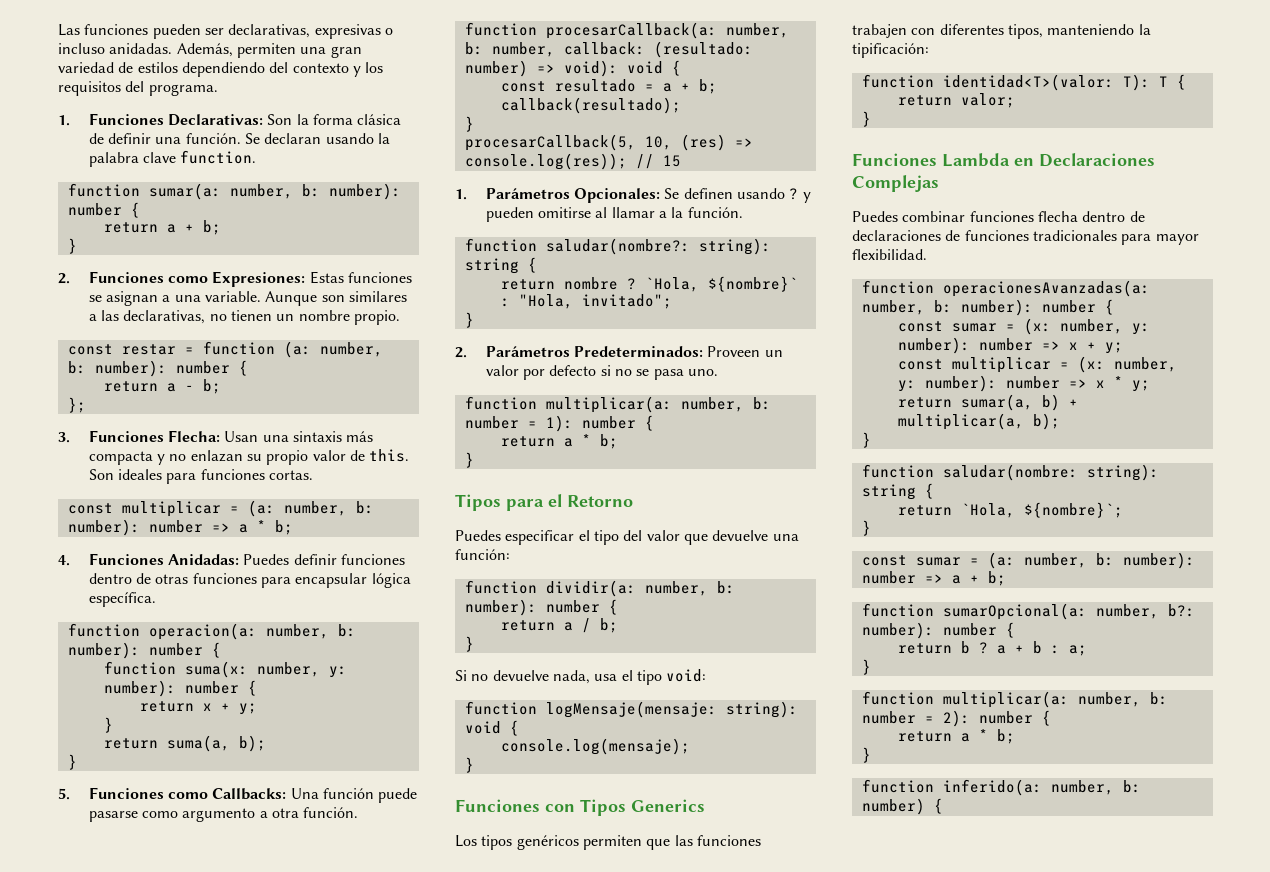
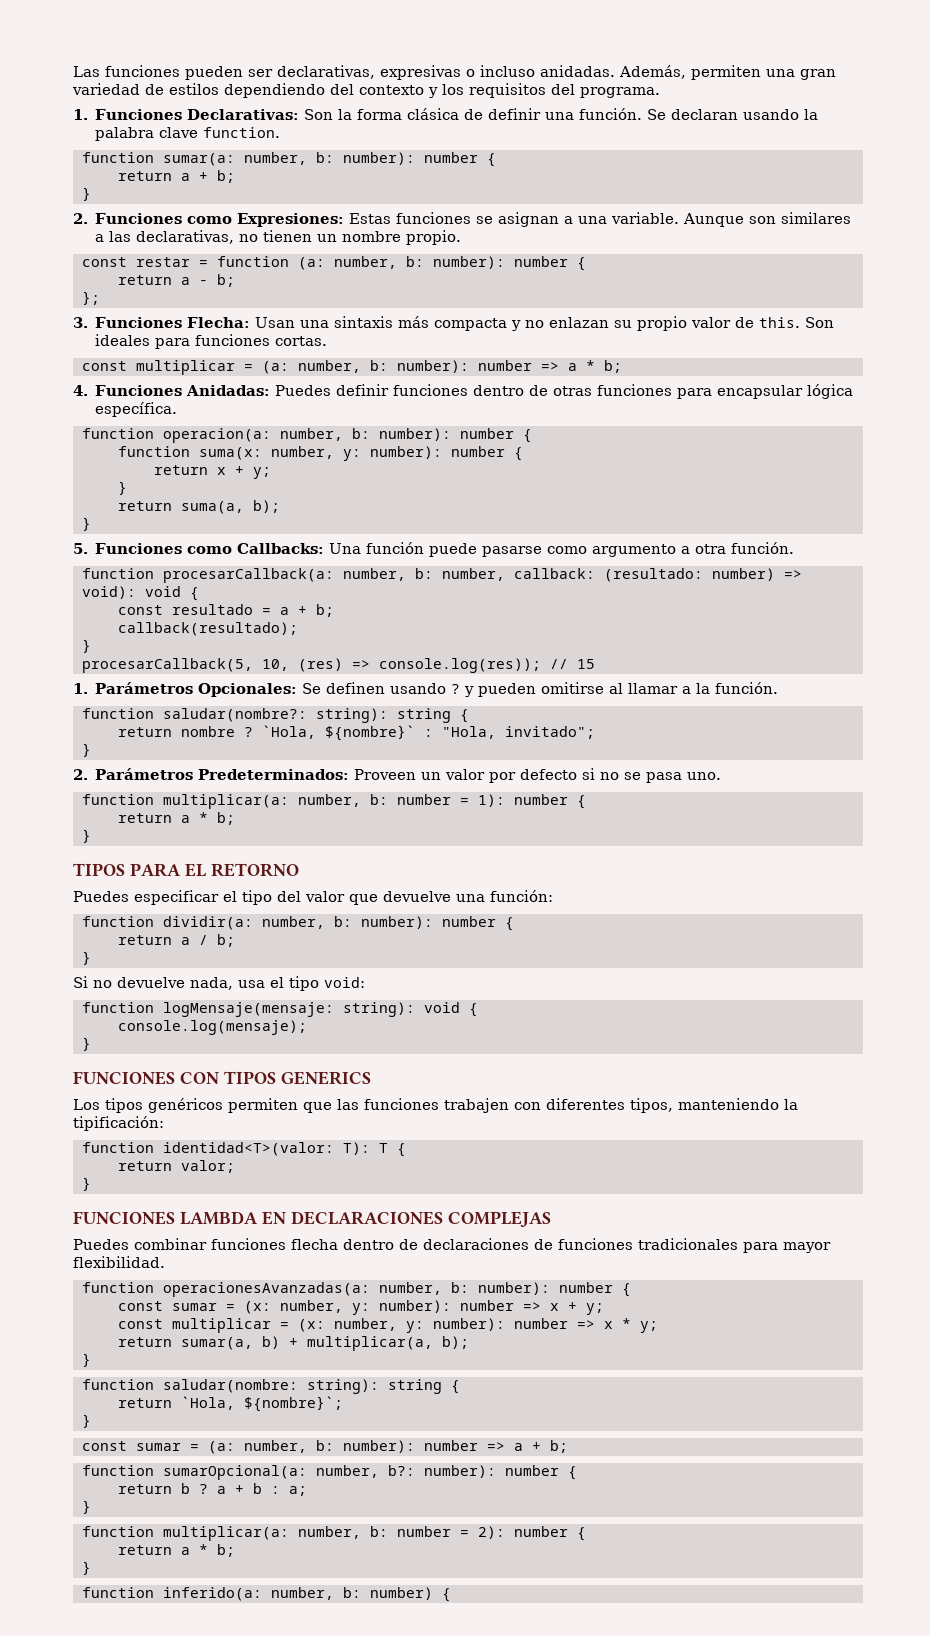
- Tipos para el Retorno
+ TIPOS PARA EL RETORNO
- Funciones con Tipos Generics
+ FUNCIONES CON TIPOS GENERICS
- Funciones Lambda en Declaraciones Complejas
+ FUNCIONES LAMBDA EN DECLARACIONES COMPLEJAS

